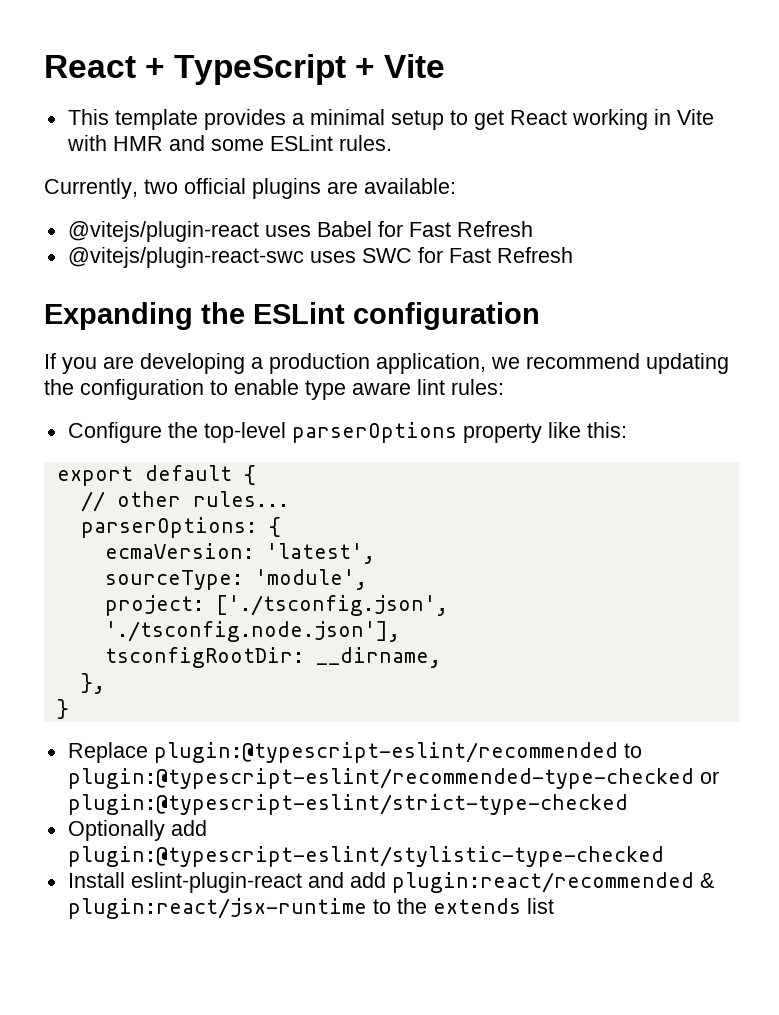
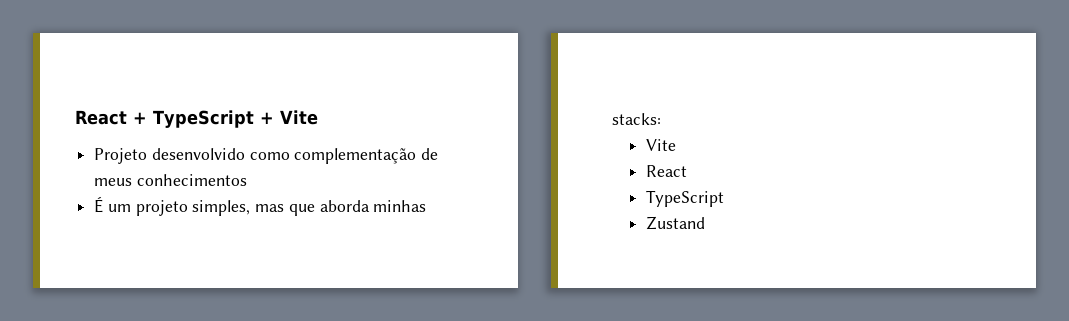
- This template provides a minimal setup to get React working in Vite with HMR and some ESLint rules.
- Currently, two official plugins are available:
- @vitejs/plugin-react uses Babel for Fast Refresh
- @vitejs/plugin-react-swc uses SWC for Fast Refresh
- Expanding the ESLint configuration
- If you are developing a production application, we recommend updating the configuration to enable type aware lint rules:
- Configure the top-level parserOptions property like this:
- export default {
- // other rules...
- parserOptions: {
- ecmaVersion: 'latest',
- sourceType: 'module',
- project: ['./tsconfig.json', './tsconfig.node.json'],
- tsconfigRootDir: __dirname,
- },
- }
- Replace plugin:@typescript-eslint/recommended to plugin:@typescript-eslint/recommended-type-checked or plugin:@typescript-eslint/strict-type-checked
- Optionally add plugin:@typescript-eslint/stylistic-type-checked
- Install eslint-plugin-react and add plugin:react/recommended & plugin:react/jsx-runtime to the extends list
+ Projeto desenvolvido como complementação de meus conhecimentos
+ É um projeto simples, mas que aborda minhas stacks:
+ Vite
+ React
+ TypeScript
+ Zustand

